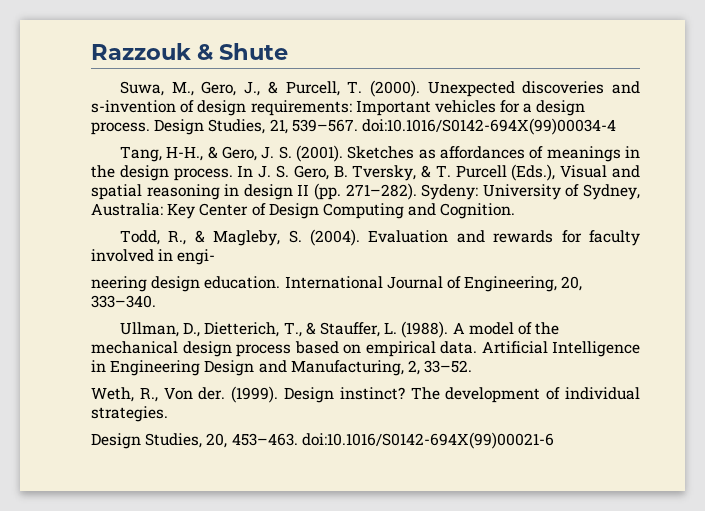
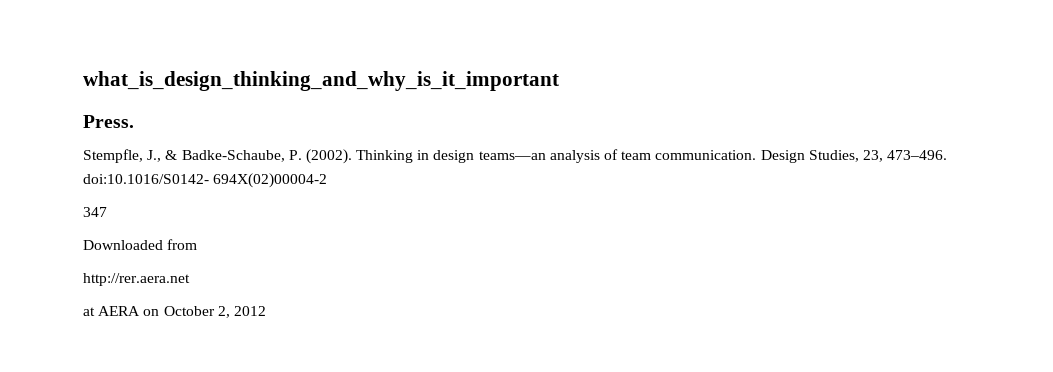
- Razzouk & Shute
- Suwa, M., Gero, J., & Purcell, T. (2000). Unexpected discoveries and s-invention of design requirements: Important vehicles for a design process. Design Studies, 21, 539–567. doi:10.1016/S0142-694X(99)00034-4
- Tang, H-H., & Gero, J. S. (2001). Sketches as affordances of meanings in the design process. In J. S. Gero, B. Tversky, & T. Purcell (Eds.), Visual and spatial reasoning in design II (pp. 271–282). Sydeny: University of Sydney, Australia: Key Center of Design Computing and Cognition.
- Todd, R., & Magleby, S. (2004). Evaluation and rewards for faculty involved in engi-
- neering design education. International Journal of Engineering, 20, 333–340.
- Ullman, D., Dietterich, T., & Stauffer, L. (1988). A model of the mechanical design process based on empirical data. Artificial Intelligence in Engineering Design and Manufacturing, 2, 33–52.
- Weth, R., Von der. (1999). Design instinct? The development of individual strategies.
- Design Studies, 20, 453–463. doi:10.1016/S0142-694X(99)00021-6
+ what_is_design_thinking_and_why_is_it_important
+ Press.
+ Stempfle, J., & Badke-Schaube, P. (2002). Thinking in design teams—an analysis of team communication. Design Studies, 23, 473–496. doi:10.1016/S0142- 694X(02)00004-2
+ 347
+ Downloaded from
+ http://rer.aera.net
+ at AERA on October 2, 2012

